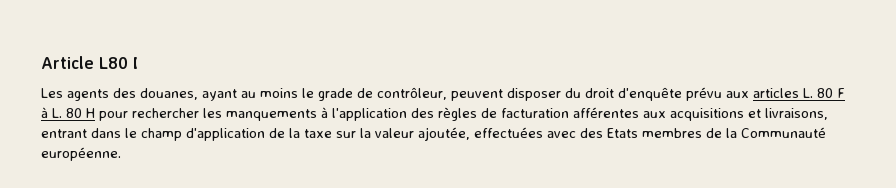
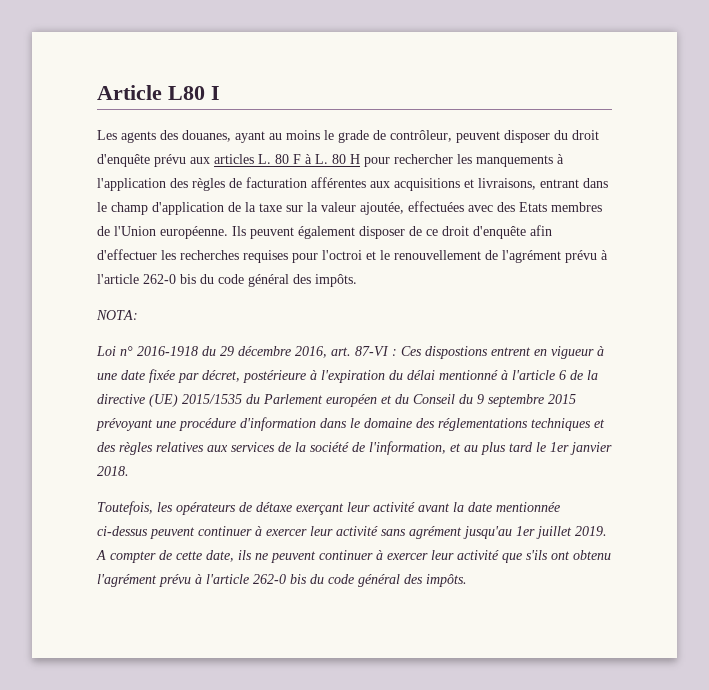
- Les agents des douanes, ayant au moins le grade de contrôleur, peuvent disposer du droit d'enquête prévu aux articles L. 80 F à L. 80 H pour rechercher les manquements à l'application des règles de facturation afférentes aux acquisitions et livraisons, entrant dans le champ d'application de la taxe sur la valeur ajoutée, effectuées avec des Etats membres de la Communauté européenne.
+ Les agents des douanes, ayant au moins le grade de contrôleur, peuvent disposer du droit d'enquête prévu aux articles L. 80 F à L. 80 H pour rechercher les manquements à l'application des règles de facturation afférentes aux acquisitions et livraisons, entrant dans le champ d'application de la taxe sur la valeur ajoutée, effectuées avec des Etats membres de l'Union européenne. Ils peuvent également disposer de ce droit d'enquête afin d'effectuer les recherches requises pour l'octroi et le renouvellement de l'agrément prévu à l'article 262-0 bis du code général des impôts.
+ NOTA:
+ Loi n° 2016-1918 du 29 décembre 2016, art. 87-VI : Ces dispostions entrent en vigueur à une date fixée par décret, postérieure à l'expiration du délai mentionné à l'article 6 de la directive (UE) 2015/1535 du Parlement européen et du Conseil du 9 septembre 2015 prévoyant une procédure d'information dans le domaine des réglementations techniques et des règles relatives aux services de la société de l'information, et au plus tard le 1er janvier 2018.
+ Toutefois, les opérateurs de détaxe exerçant leur activité avant la date mentionnée ci-dessus peuvent continuer à exercer leur activité sans agrément jusqu'au 1er juillet 2019. A compter de cette date, ils ne peuvent continuer à exercer leur activité que s'ils ont obtenu l'agrément prévu à l'article 262-0 bis du code général des impôts.

